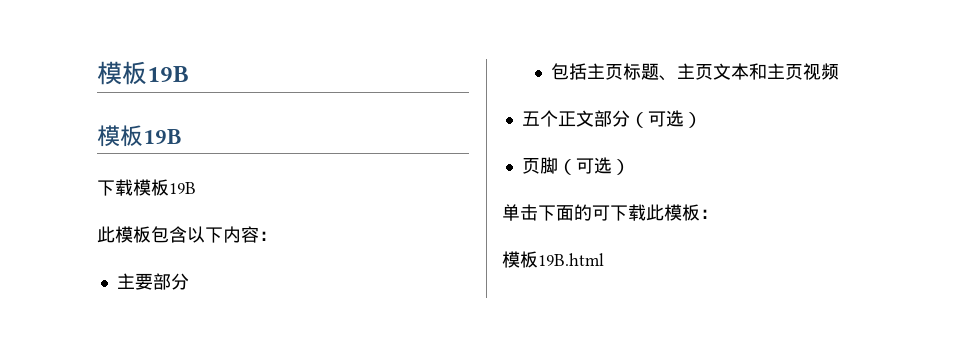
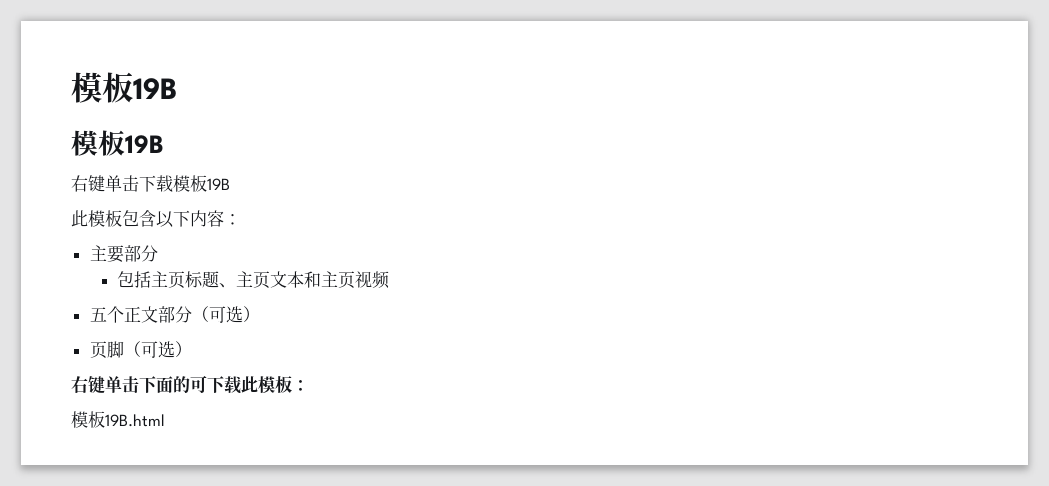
- 下载模板19B
+ 右键单击下载模板19B
- 单击下面的可下载此模板：
+ 右键单击下面的可下载此模板：

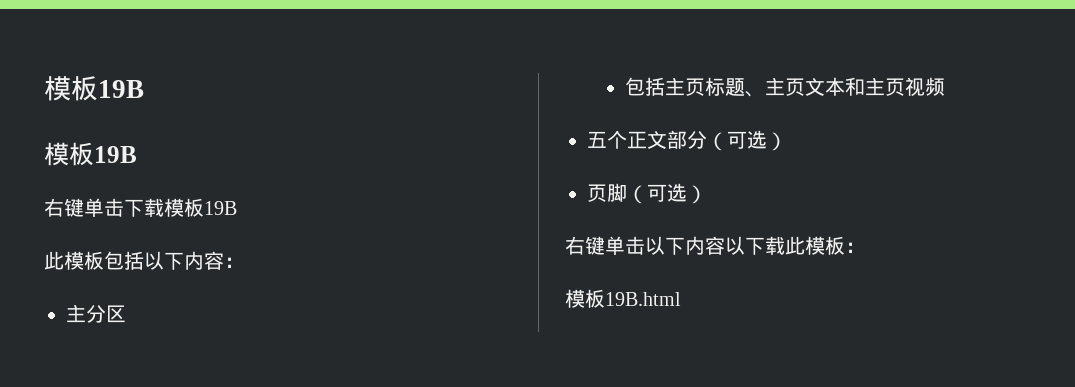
- 此模板包含以下内容：
+ 此模板包括以下内容：
- 主要部分
+ 主分区
- 右键单击下面的可下载此模板：
+ 右键单击以下内容以下载此模板：

